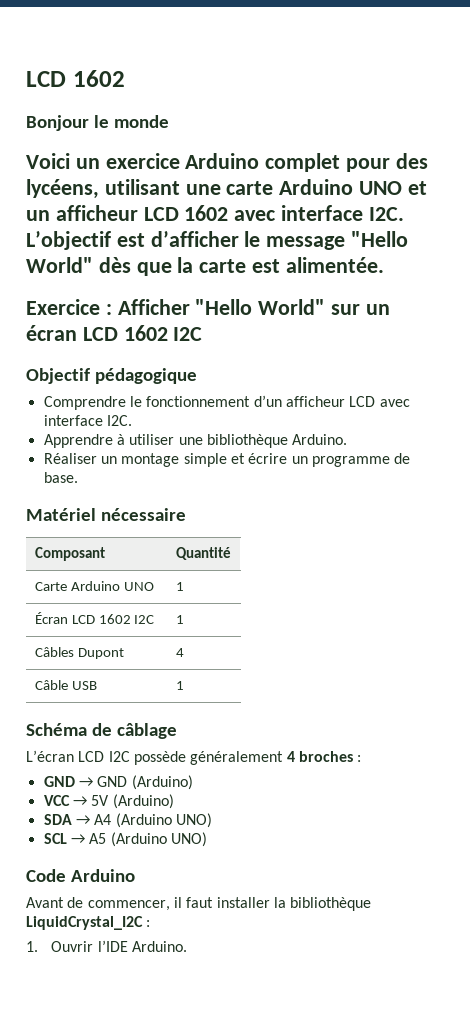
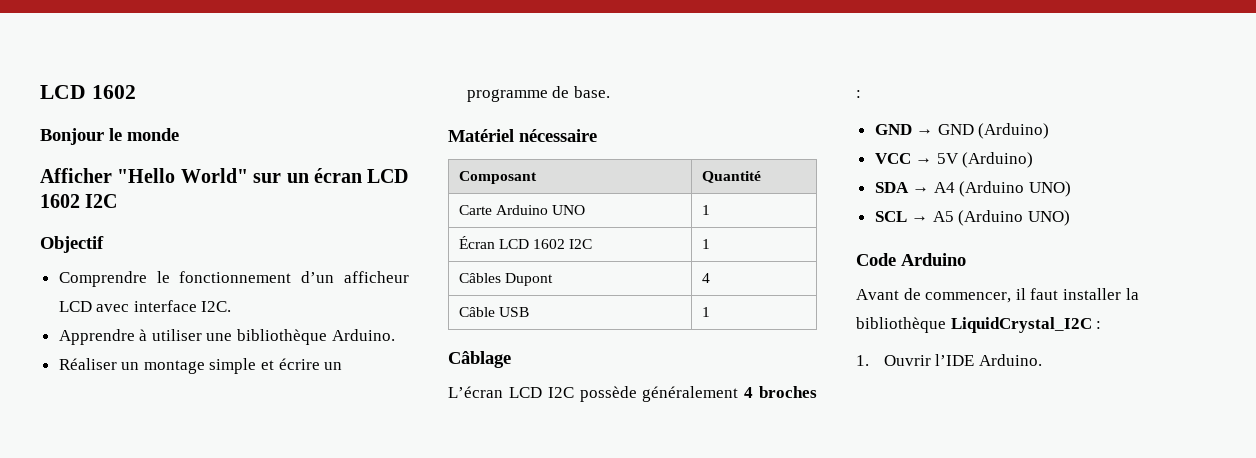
- Voici un exercice Arduino complet pour des lycéens, utilisant une carte Arduino UNO et un afficheur LCD 1602 avec interface I2C. L’objectif est d’afficher le message "Hello World" dès que la carte est alimentée.
- Exercice : Afficher "Hello World" sur un écran LCD 1602 I2C
+ Afficher "Hello World" sur un écran LCD 1602 I2C
- Objectif pédagogique
+ Objectif
- Schéma de câblage
+ Câblage

